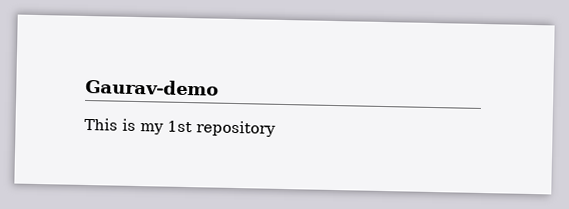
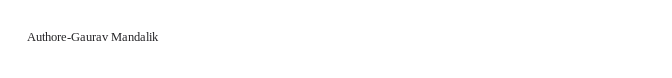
- Gaurav-demo
- This is my 1st repository
+ Authore-Gaurav Mandalik

